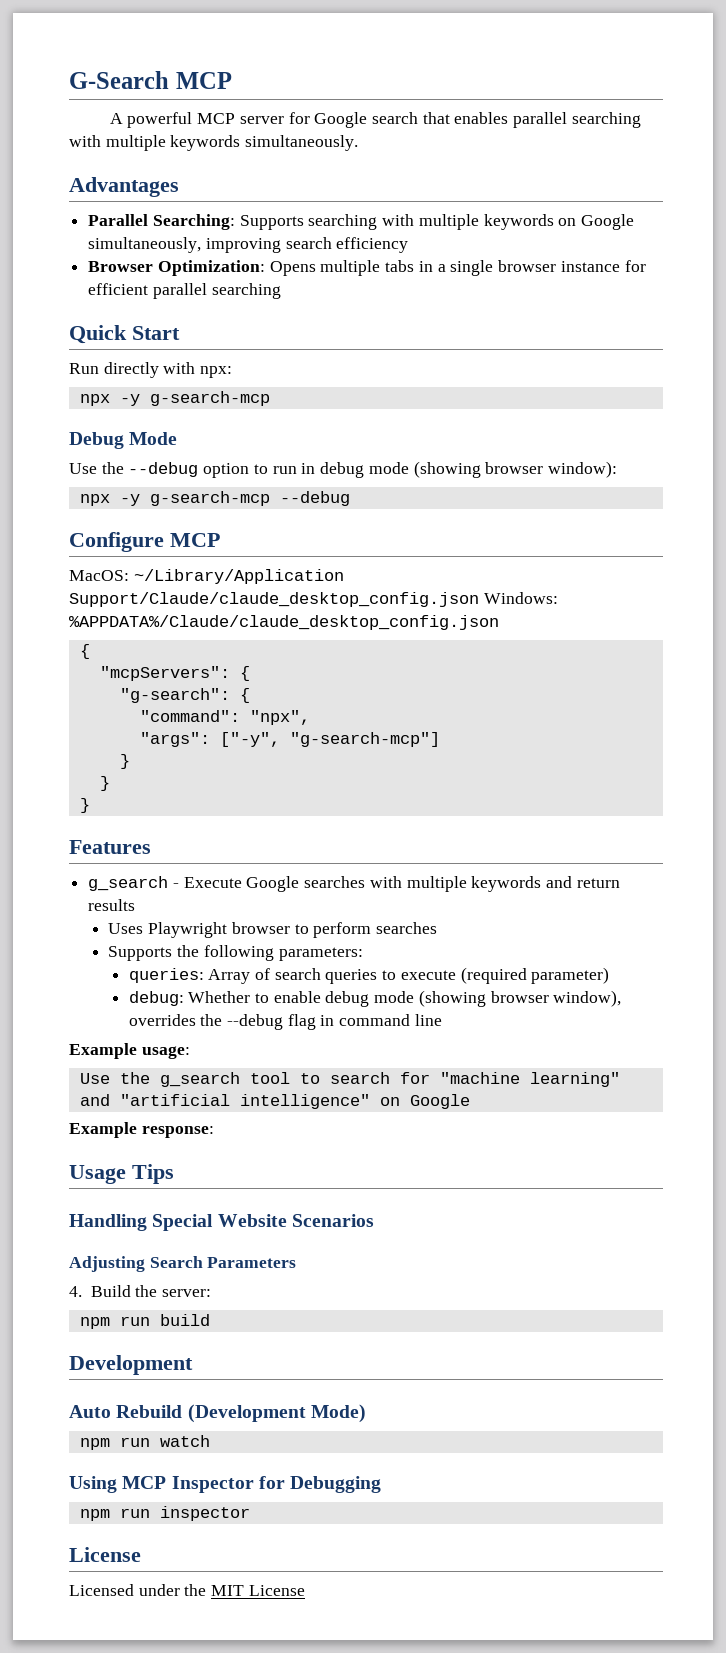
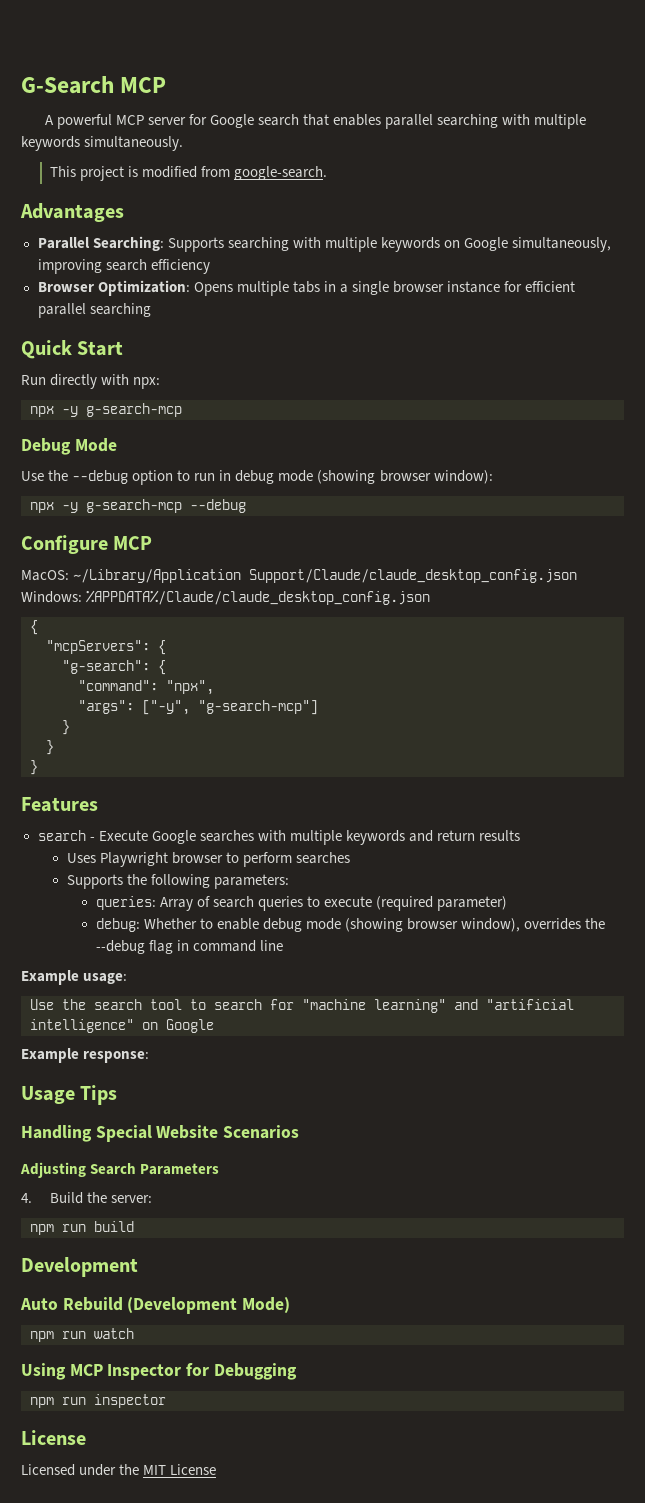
+ This project is modified from google-search.
- g_search - Execute Google searches with multiple keywords and return results
+ search - Execute Google searches with multiple keywords and return results
- Use the g_search tool to search for "machine learning" and "artificial intelligence" on Google
+ Use the search tool to search for "machine learning" and "artificial intelligence" on Google

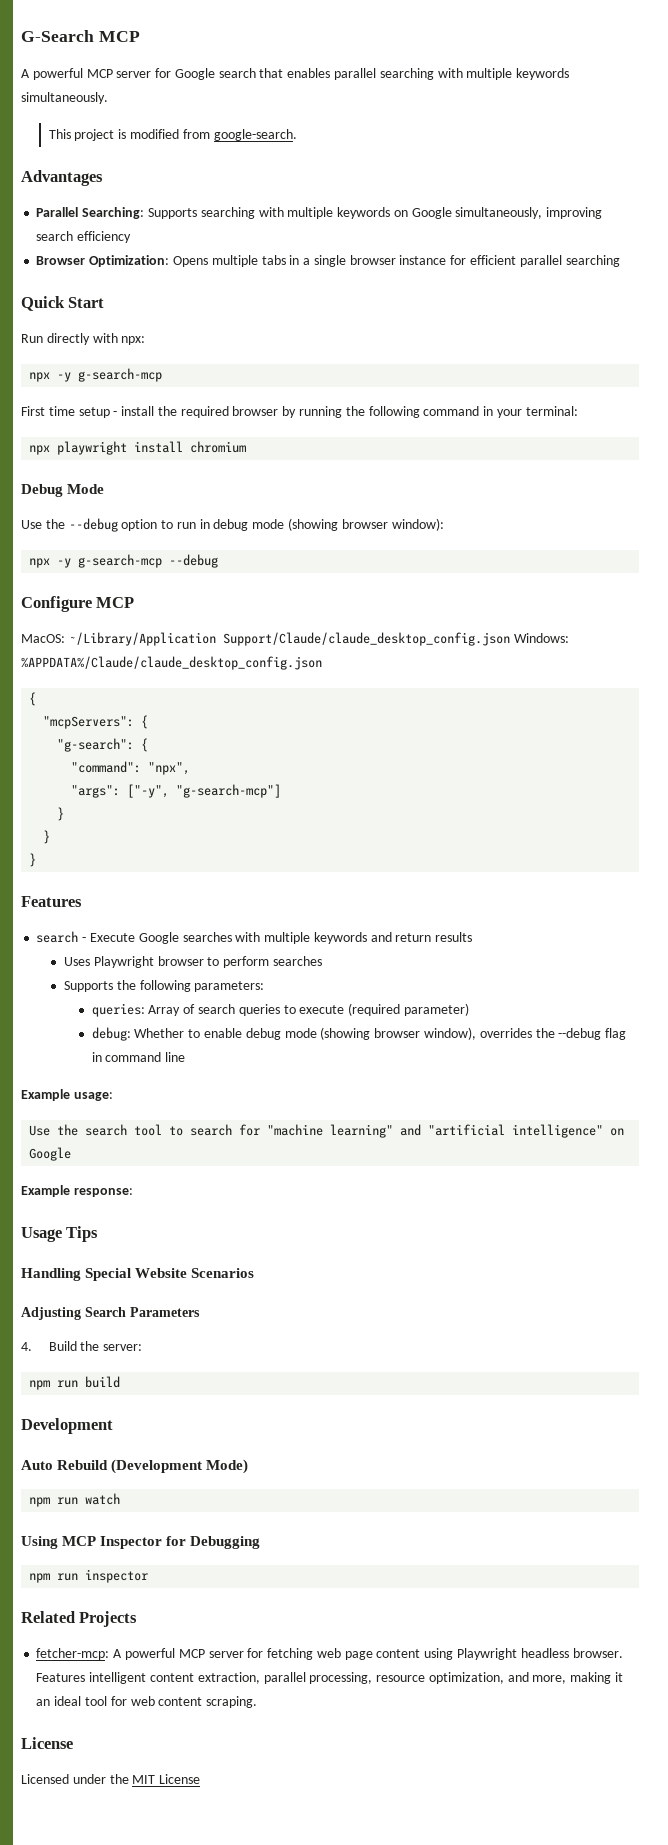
+ First time setup - install the required browser by running the following command in your terminal:
+ npx playwright install chromium
+ Related Projects
+ fetcher-mcp: A powerful MCP server for fetching web page content using Playwright headless browser. Features intelligent content extraction, parallel processing, resource optimization, and more, making it an ideal tool for web content scraping.

